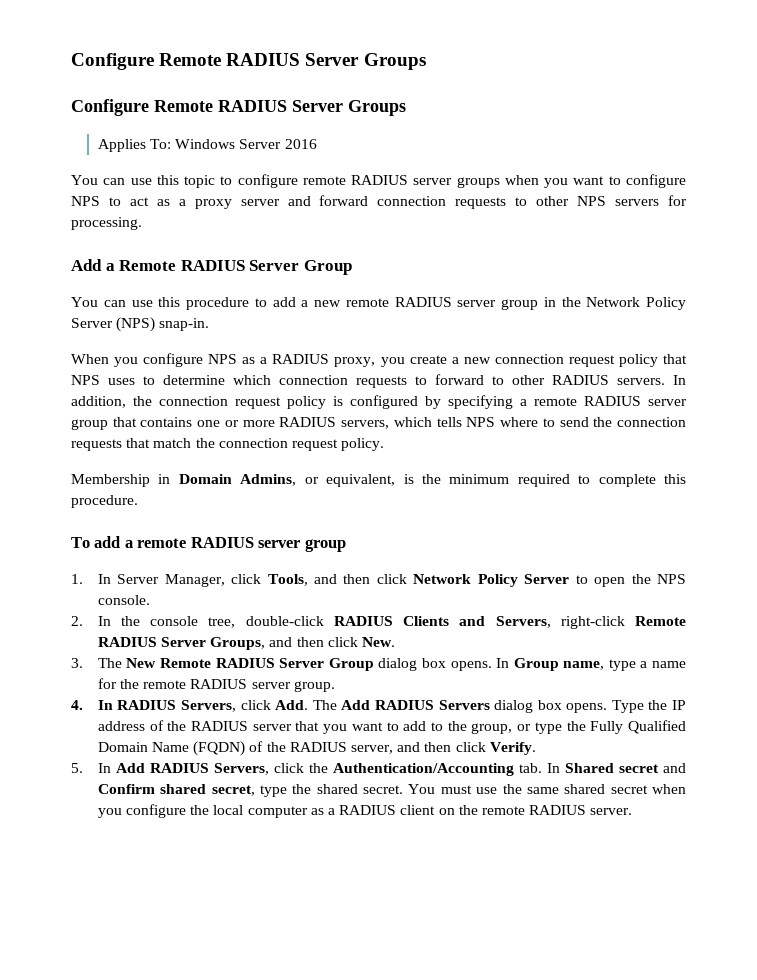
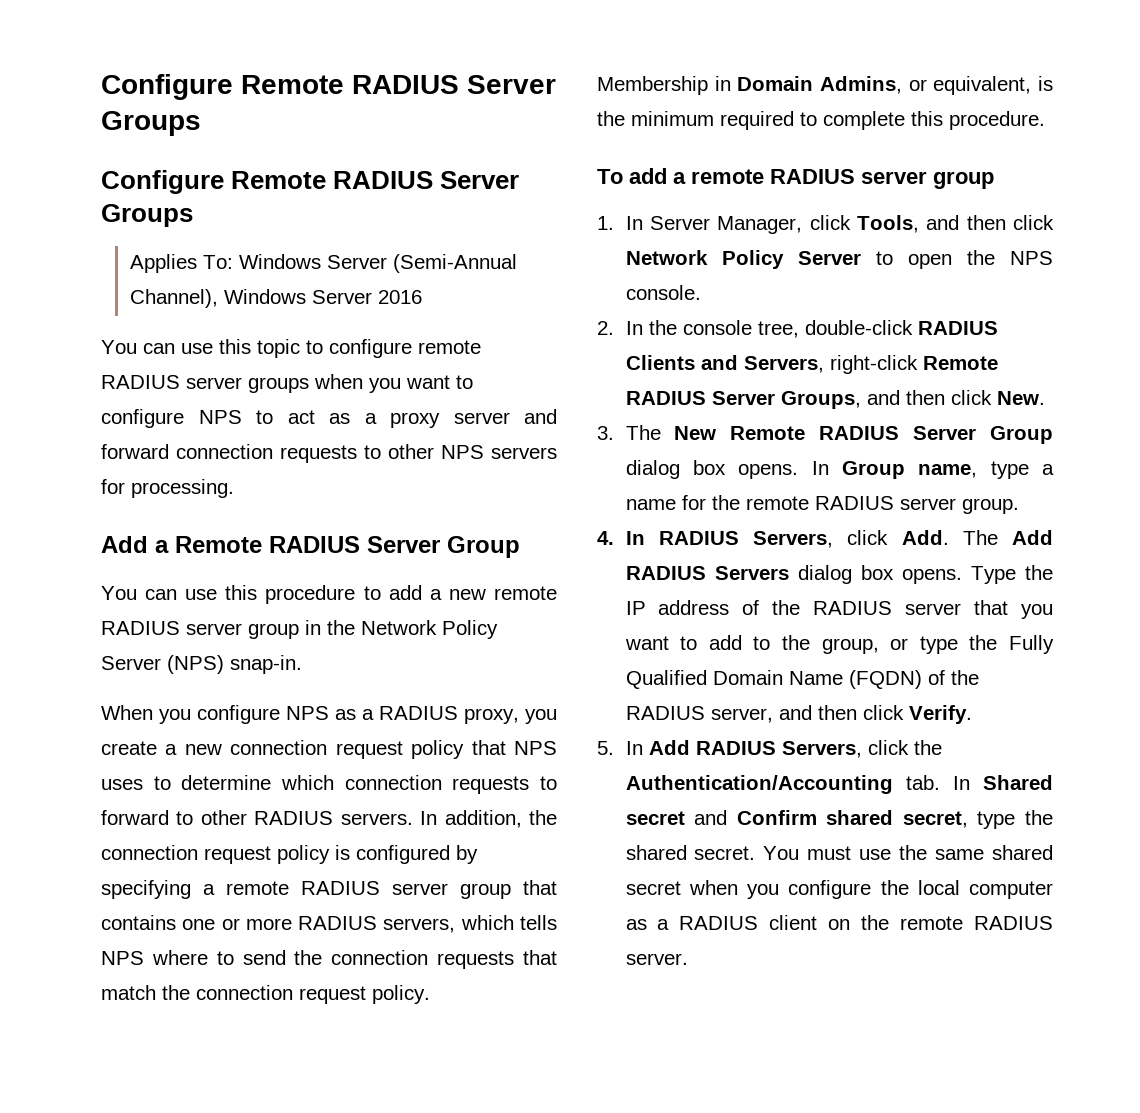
- Applies To: Windows Server 2016
+ Applies To: Windows Server (Semi-Annual Channel), Windows Server 2016

